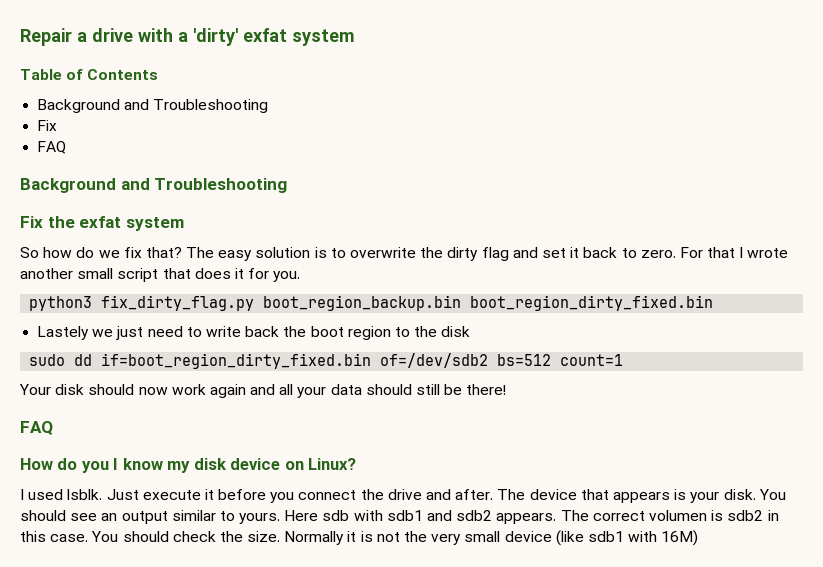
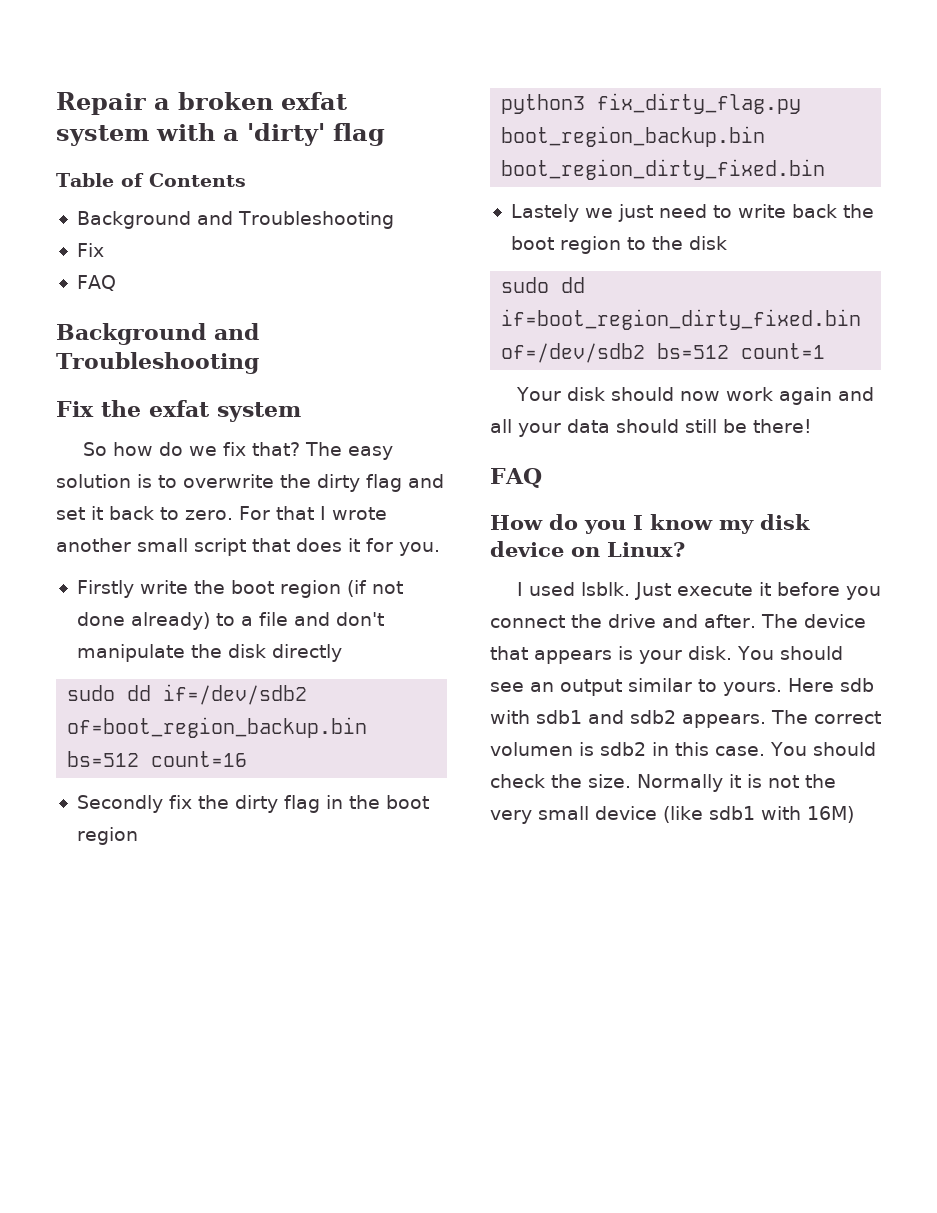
- Repair a drive with a 'dirty' exfat system
+ Repair a broken exfat system with a 'dirty' flag
+ Firstly write the boot region (if not done already) to a file and don't manipulate the disk directly
+ sudo dd if=/dev/sdb2 of=boot_region_backup.bin bs=512 count=16
+ Secondly fix the dirty flag in the boot region

